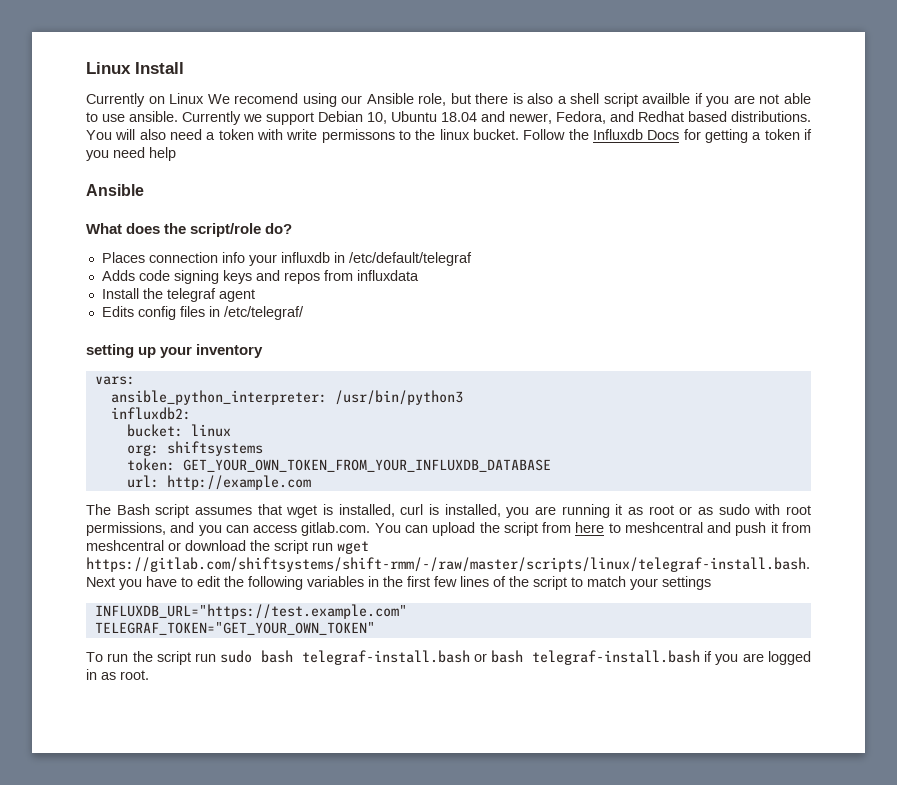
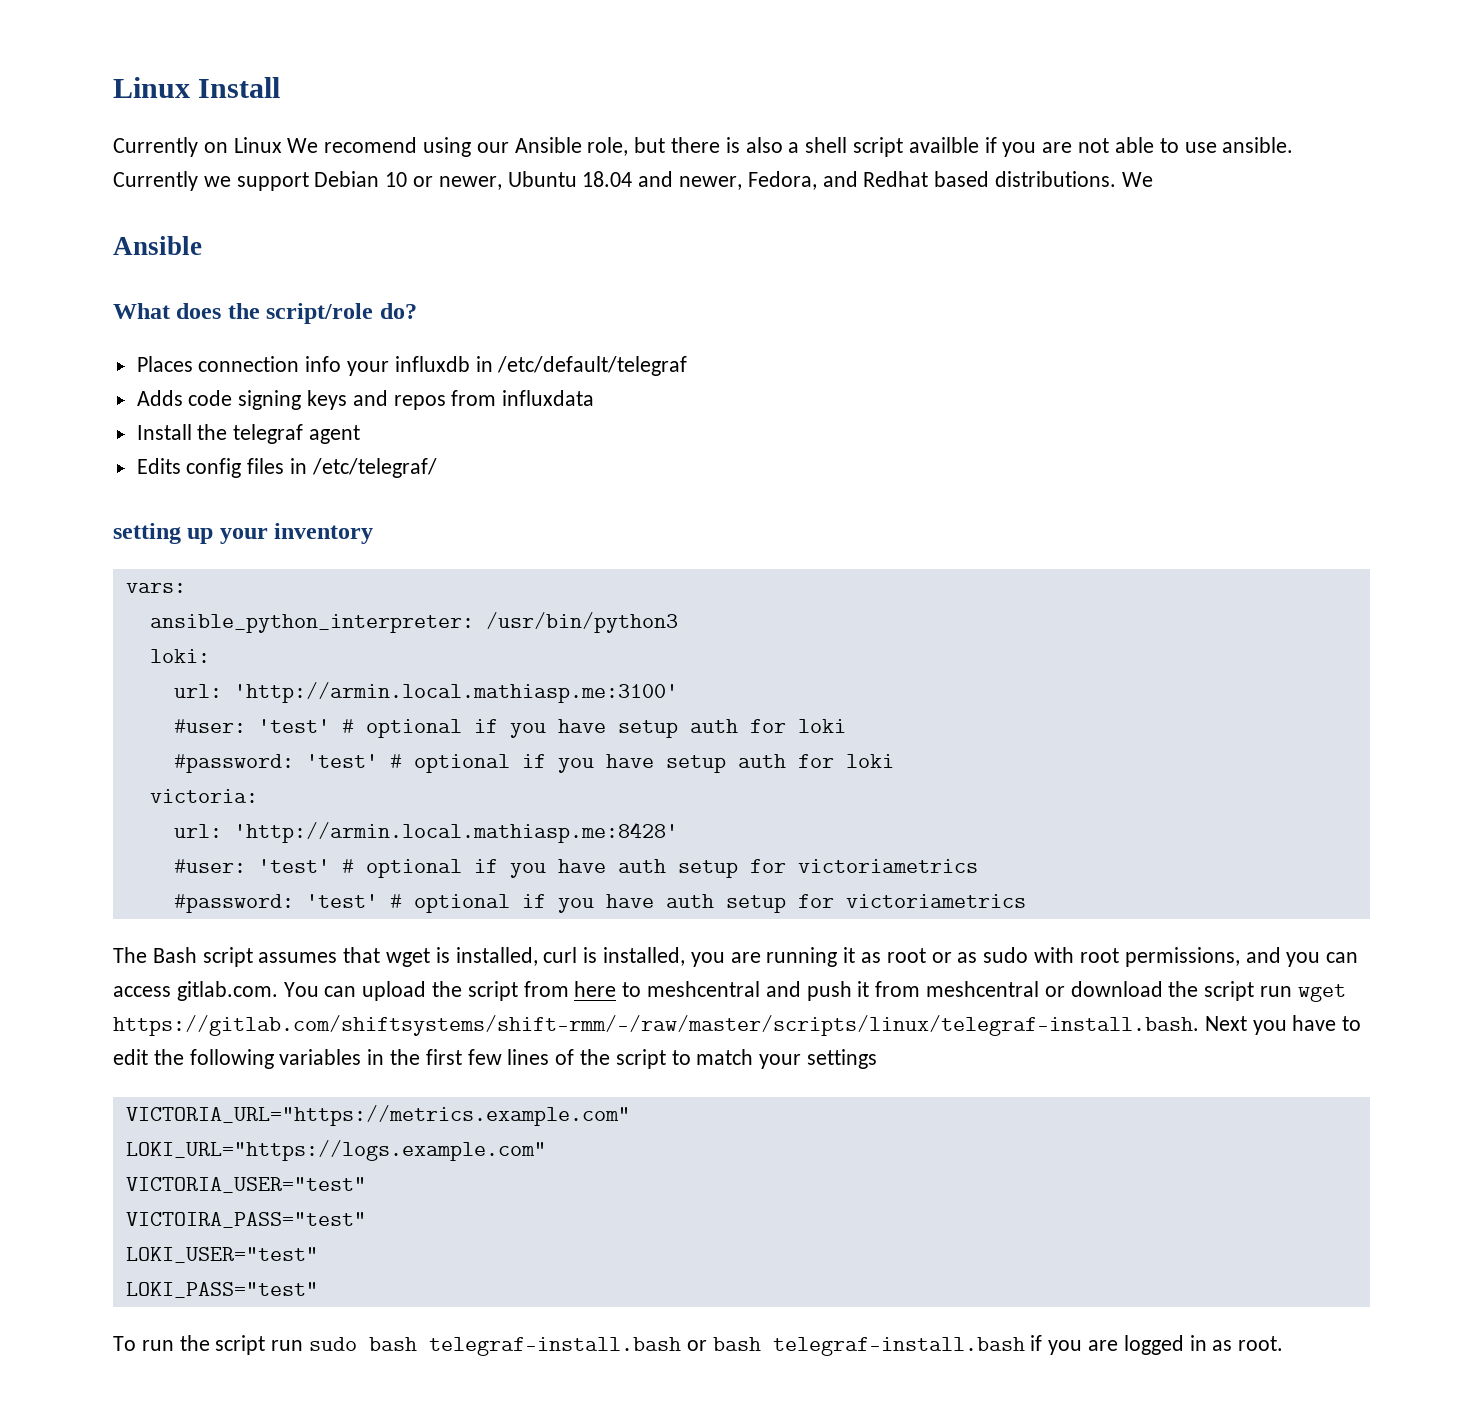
- Currently we support Debian 10, Ubuntu 18.04 and newer, Fedora, and Redhat based distributions. You will also need a token with write permissons to the linux bucket. Follow the Influxdb Docs for getting a token if you need help
+ Currently we support Debian 10 or newer, Ubuntu 18.04 and newer, Fedora, and Redhat based distributions. We
- influxdb2:
- bucket: linux
- org: shiftsystems
- token: GET_YOUR_OWN_TOKEN_FROM_YOUR_INFLUXDB_DATABASE
- url: http://example.com
+ loki:
+ url: 'http://armin.local.mathiasp.me:3100'
+ #user: 'test' # optional if you have setup auth for loki
+ #password: 'test' # optional if you have setup auth for loki
+ victoria:
+ url: 'http://armin.local.mathiasp.me:8428'
+ #user: 'test' # optional if you have auth setup for victoriametrics
+ #password: 'test' # optional if you have auth setup for victoriametrics
- INFLUXDB_URL="https://test.example.com"
- TELEGRAF_TOKEN="GET_YOUR_OWN_TOKEN"
+ VICTORIA_URL="https://metrics.example.com"
+ LOKI_URL="https://logs.example.com"
+ VICTORIA_USER="test"
+ VICTOIRA_PASS="test"
+ LOKI_USER="test"
+ LOKI_PASS="test"

